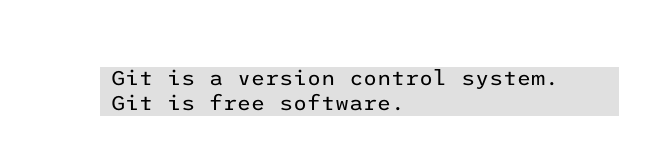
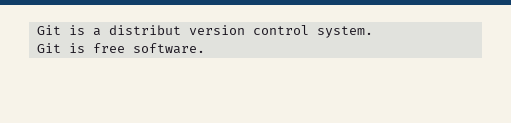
- Git is a version control system.
+ Git is a distribut version control system.

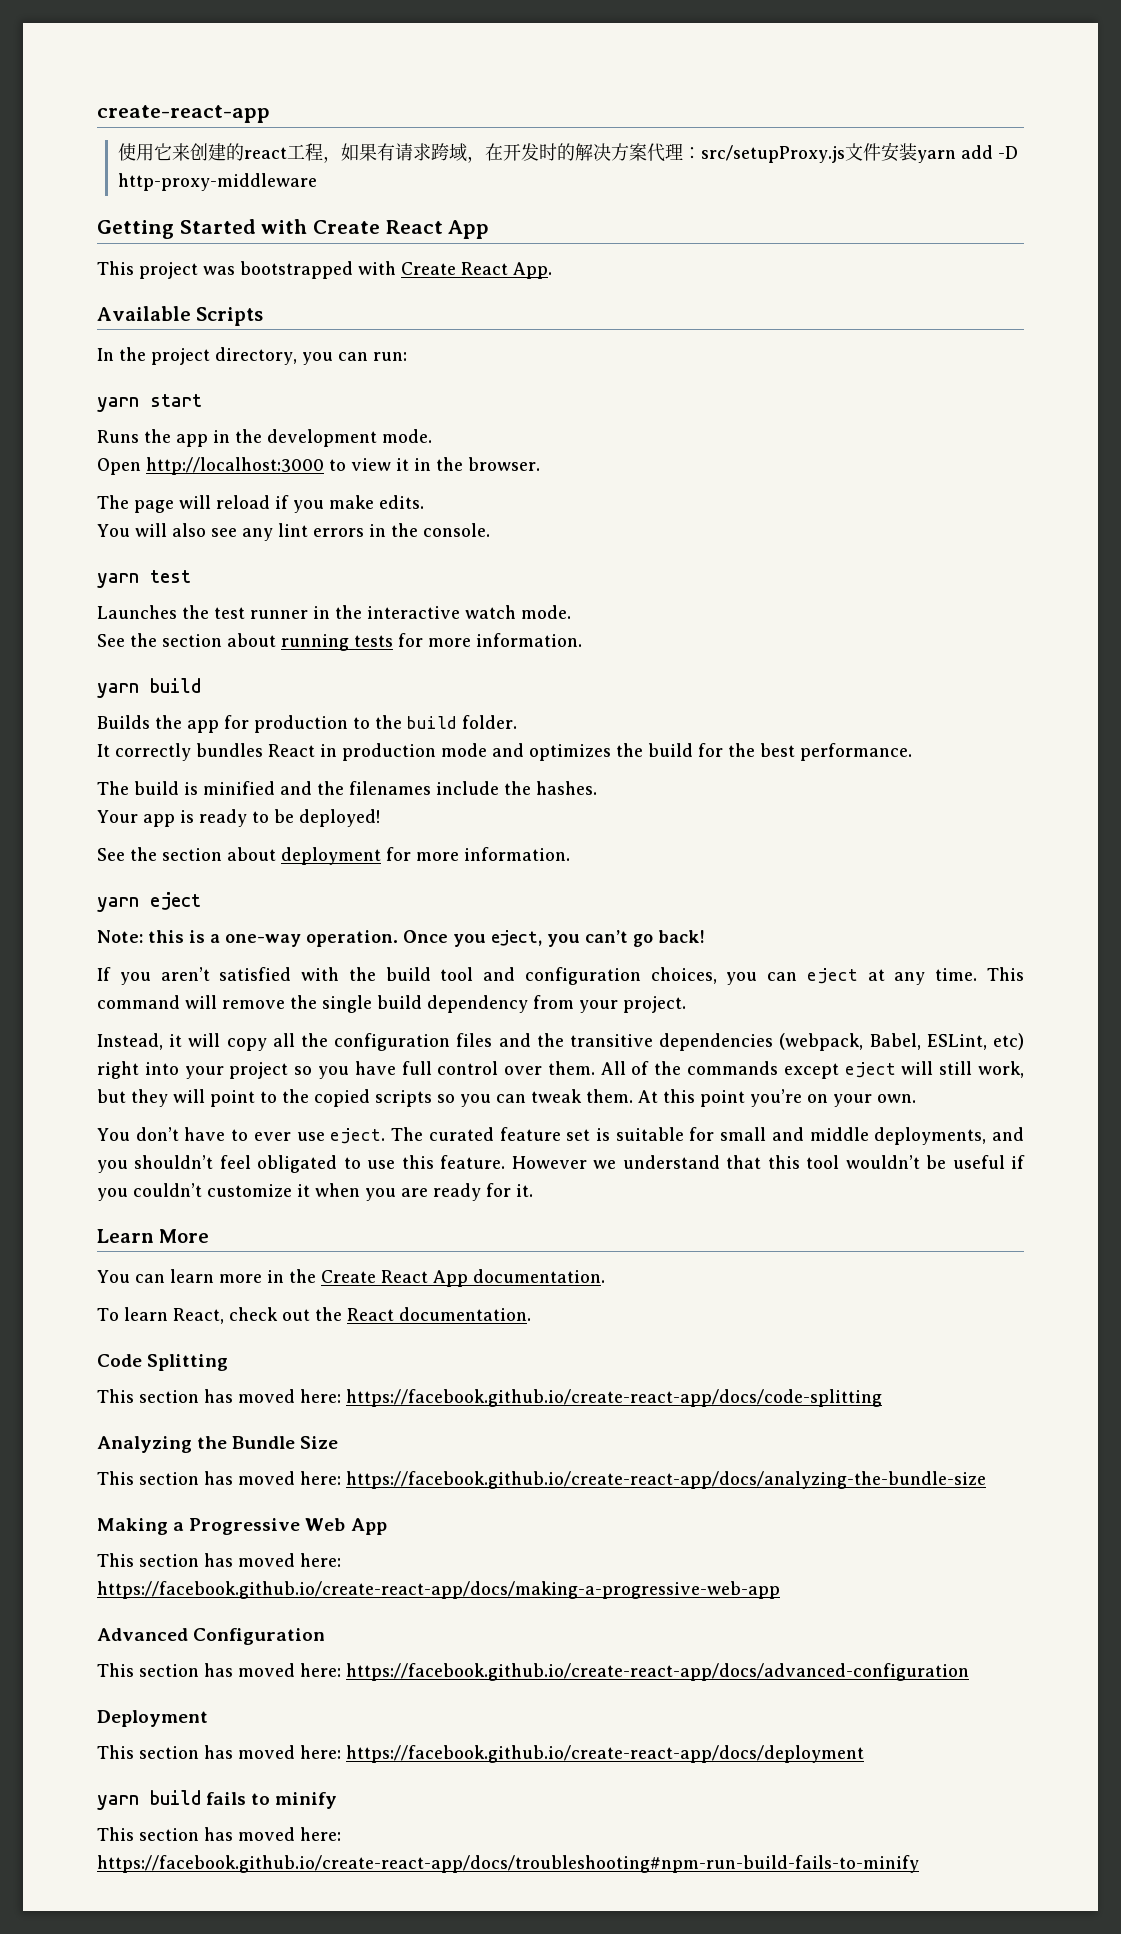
- Git is a distribut version control system.
- Git is free software.
+ create-react-app
+ 使用它来创建的react工程，如果有请求跨域，在开发时的解决方案代理：src/setupProxy.js文件安装yarn add -D http-proxy-middleware
+ Getting Started with Create React App
+ This project was bootstrapped with Create React App.
+ Available Scripts
+ In the project directory, you can run:
+ yarn start
+ Runs the app in the development mode.
+ Open http://localhost:3000 to view it in the browser.
+ The page will reload if you make edits.
+ You will also see any lint errors in the console.
+ yarn test
+ Launches the test runner in the interactive watch mode.
+ See the section about running tests for more information.
+ yarn build
+ Builds the app for production to the build folder.
+ It correctly bundles React in production mode and optimizes the build for the best performance.
+ The build is minified and the filenames include the hashes.
+ Your app is ready to be deployed!
+ See the section about deployment for more information.
+ yarn eject
+ Note: this is a one-way operation. Once you eject, you can’t go back!
+ If you aren’t satisfied with the build tool and configuration choices, you can eject at any time. This command will remove the single build dependency from your project.
+ Instead, it will copy all the configuration files and the transitive dependencies (webpack, Babel, ESLint, etc) right into your project so you have full control over them. All of the commands except eject will still work, but they will point to the copied scripts so you can tweak them. At this point you’re on your own.
+ You don’t have to ever use eject. The curated feature set is suitable for small and middle deployments, and you shouldn’t feel obligated to use this feature. However we understand that this tool wouldn’t be useful if you couldn’t customize it when you are ready for it.
+ Learn More
+ You can learn more in the Create React App documentation.
+ To learn React, check out the React documentation.
+ Code Splitting
+ This section has moved here: https://facebook.github.io/create-react-app/docs/code-splitting
+ Analyzing the Bundle Size
+ This section has moved here: https://facebook.github.io/create-react-app/docs/analyzing-the-bundle-size
+ Making a Progressive Web App
+ This section has moved here: https://facebook.github.io/create-react-app/docs/making-a-progressive-web-app
+ Advanced Configuration
+ This section has moved here: https://facebook.github.io/create-react-app/docs/advanced-configuration
+ Deployment
+ This section has moved here: https://facebook.github.io/create-react-app/docs/deployment
+ yarn build fails to minify
+ This section has moved here: https://facebook.github.io/create-react-app/docs/troubleshooting#npm-run-build-fails-to-minify

